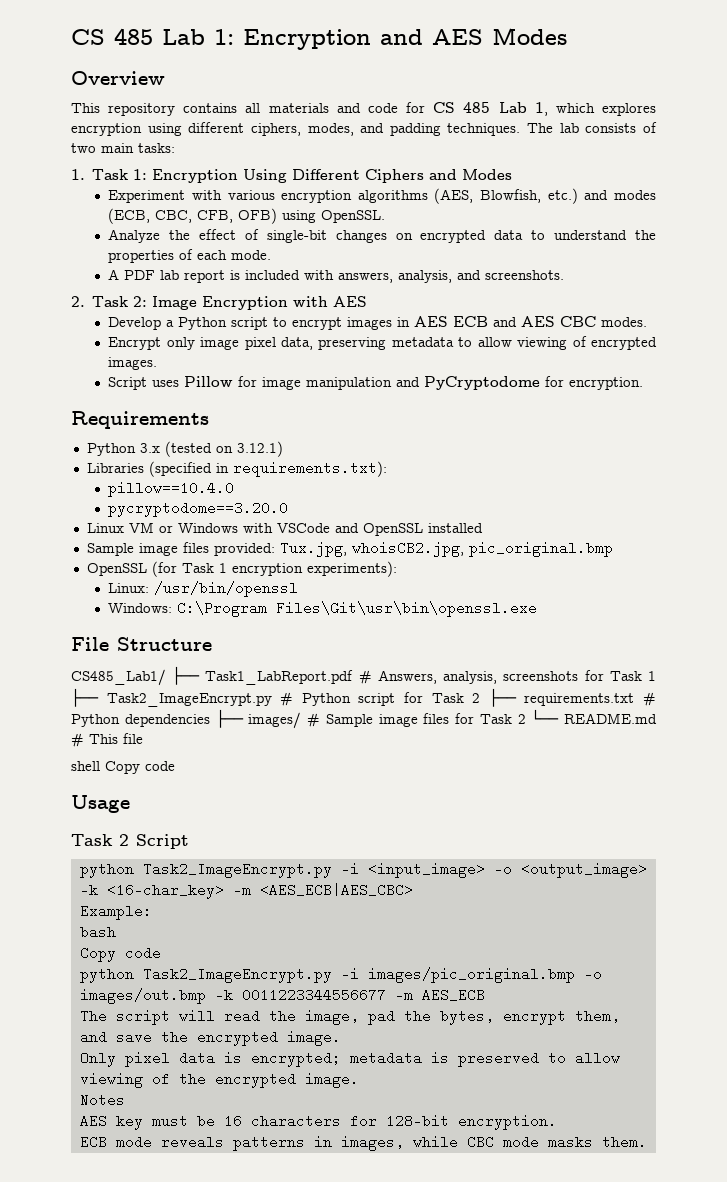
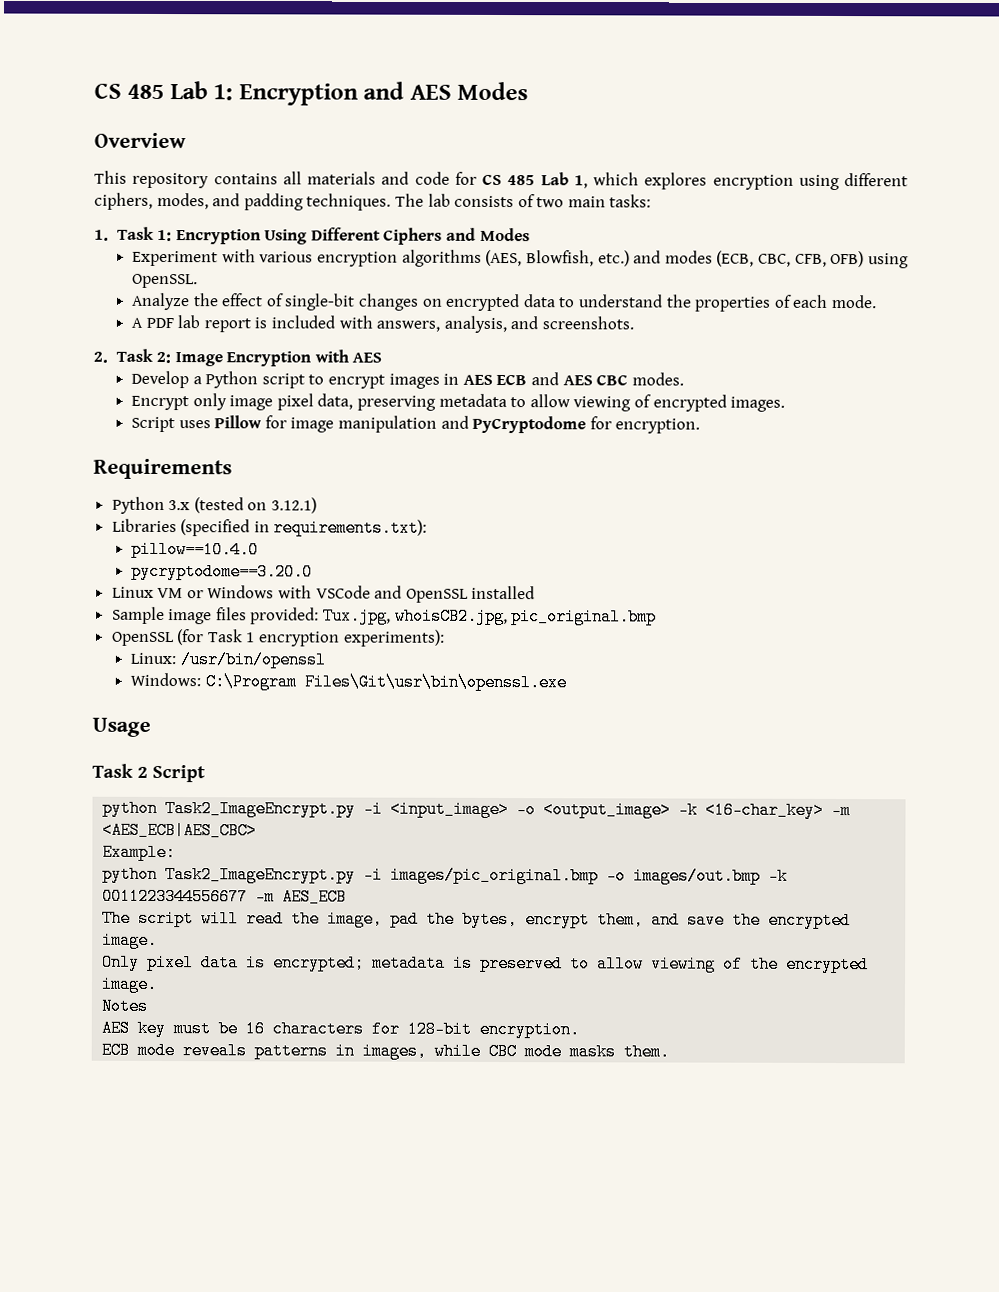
- File Structure
- CS485_Lab1/ ├── Task1_LabReport.pdf # Answers, analysis, screenshots for Task 1 ├── Task2_ImageEncrypt.py # Python script for Task 2 ├── requirements.txt # Python dependencies ├── images/ # Sample image files for Task 2 └── README.md # This file
- shell Copy code
- bash
- Copy code

